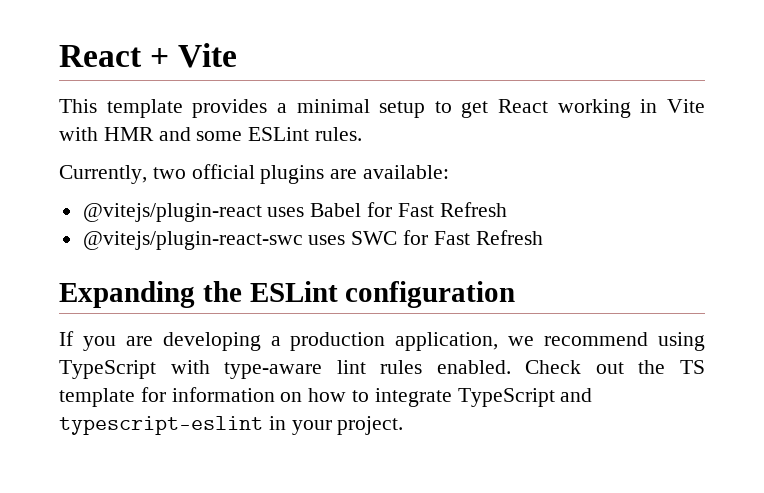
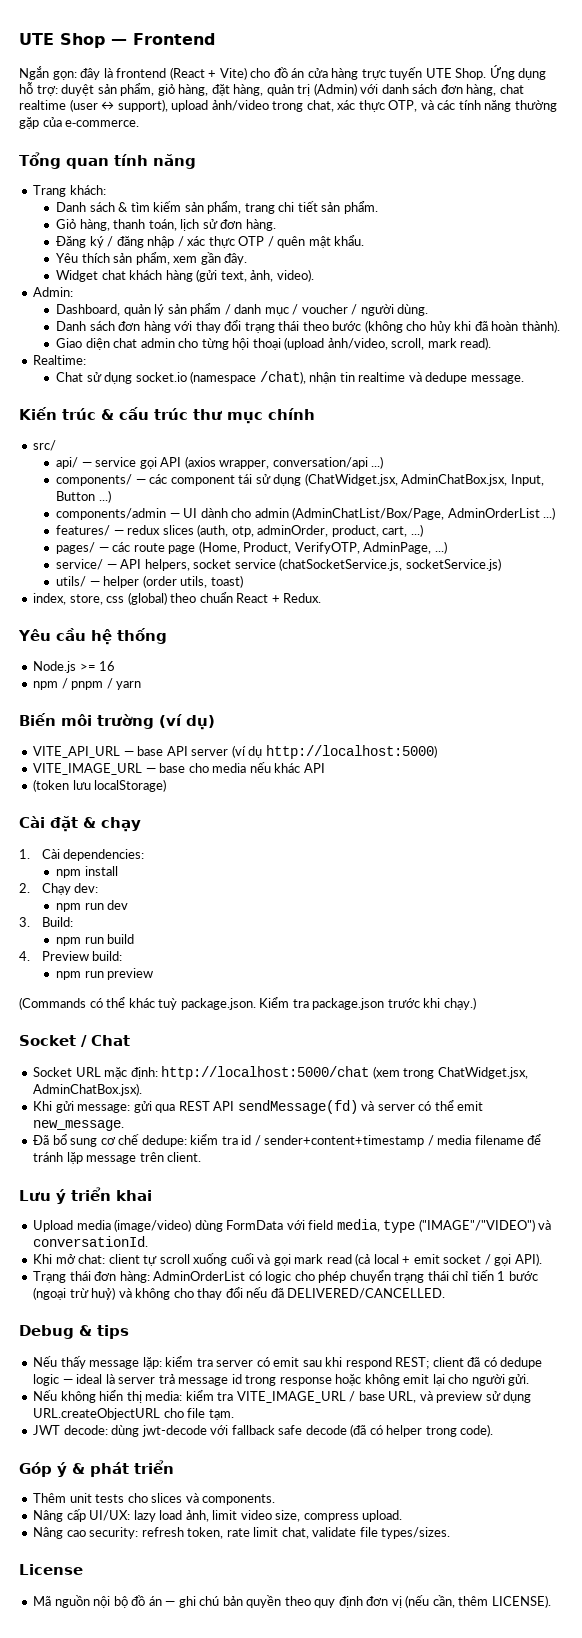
- React + Vite
- This template provides a minimal setup to get React working in Vite with HMR and some ESLint rules.
- Currently, two official plugins are available:
- @vitejs/plugin-react uses Babel for Fast Refresh
- @vitejs/plugin-react-swc uses SWC for Fast Refresh
- Expanding the ESLint configuration
- If you are developing a production application, we recommend using TypeScript with type-aware lint rules enabled. Check out the TS template for information on how to integrate TypeScript and typescript-eslint in your project.
+ UTE Shop — Frontend
+ Ngắn gọn: đây là frontend (React + Vite) cho đồ án cửa hàng trực tuyến UTE Shop. Ứng dụng hỗ trợ: duyệt sản phẩm, giỏ hàng, đặt hàng, quản trị (Admin) với danh sách đơn hàng, chat realtime (user ↔ support), upload ảnh/video trong chat, xác thực OTP, và các tính năng thường gặp của e‑commerce.
+ Tổng quan tính năng
+ Trang khách:
+ Danh sách & tìm kiếm sản phẩm, trang chi tiết sản phẩm.
+ Giỏ hàng, thanh toán, lịch sử đơn hàng.
+ Đăng ký / đăng nhập / xác thực OTP / quên mật khẩu.
+ Yêu thích sản phẩm, xem gần đây.
+ Widget chat khách hàng (gửi text, ảnh, video).
+ Admin:
+ Dashboard, quản lý sản phẩm / danh mục / voucher / người dùng.
+ Danh sách đơn hàng với thay đổi trạng thái theo bước (không cho hủy khi đã hoàn thành).
+ Giao diện chat admin cho từng hội thoại (upload ảnh/video, scroll, mark read).
+ Realtime:
+ Chat sử dụng socket.io (namespace /chat), nhận tin realtime và dedupe message.
+ Kiến trúc & cấu trúc thư mục chính
+ src/
+ api/ — service gọi API (axios wrapper, conversation/api ...)
+ components/ — các component tái sử dụng (ChatWidget.jsx, AdminChatBox.jsx, Input, Button ...)
+ components/admin — UI dành cho admin (AdminChatList/Box/Page, AdminOrderList ...)
+ features/ — redux slices (auth, otp, adminOrder, product, cart, ...)
+ pages/ — các route page (Home, Product, VerifyOTP, AdminPage, ...)
+ service/ — API helpers, socket service (chatSocketService.js, socketService.js)
+ utils/ — helper (order utils, toast)
+ index, store, css (global) theo chuẩn React + Redux.
+ Yêu cầu hệ thống
+ Node.js >= 16
+ npm / pnpm / yarn
+ Biến môi trường (ví dụ)
+ VITE_API_URL — base API server (ví dụ http://localhost:5000)
+ VITE_IMAGE_URL — base cho media nếu khác API
+ (token lưu localStorage)
+ Cài đặt & chạy
+ 1. Cài dependencies:
+ npm install
+ 2. Chạy dev:
+ npm run dev
+ 3. Build:
+ npm run build
+ 4. Preview build:
+ npm run preview
+ (Commands có thể khác tuỳ package.json. Kiểm tra package.json trước khi chạy.)
+ Socket / Chat
+ Socket URL mặc định: http://localhost:5000/chat (xem trong ChatWidget.jsx, AdminChatBox.jsx).
+ Khi gửi message: gửi qua REST API sendMessage(fd) và server có thể emit new_message.
+ Đã bổ sung cơ chế dedupe: kiểm tra id / sender+content+timestamp / media filename để tránh lặp message trên client.
+ Lưu ý triển khai
+ Upload media (image/video) dùng FormData với field media, type ("IMAGE"/"VIDEO") và conversationId.
+ Khi mở chat: client tự scroll xuống cuối và gọi mark read (cả local + emit socket / gọi API).
+ Trạng thái đơn hàng: AdminOrderList có logic cho phép chuyển trạng thái chỉ tiến 1 bước (ngoại trừ huỷ) và không cho thay đổi nếu đã DELIVERED/CANCELLED.
+ Debug & tips
+ Nếu thấy message lặp: kiểm tra server có emit sau khi respond REST; client đã có dedupe logic — ideal là server trả message id trong response hoặc không emit lại cho người gửi.
+ Nếu không hiển thị media: kiểm tra VITE_IMAGE_URL / base URL, và preview sử dụng URL.createObjectURL cho file tạm.
+ JWT decode: dùng jwt-decode với fallback safe decode (đã có helper trong code).
+ Góp ý & phát triển
+ Thêm unit tests cho slices và components.
+ Nâng cấp UI/UX: lazy load ảnh, limit video size, compress upload.
+ Nâng cao security: refresh token, rate limit chat, validate file types/sizes.
+ License
+ Mã nguồn nội bộ đồ án — ghi chú bản quyền theo quy định đơn vị (nếu cần, thêm LICENSE).

